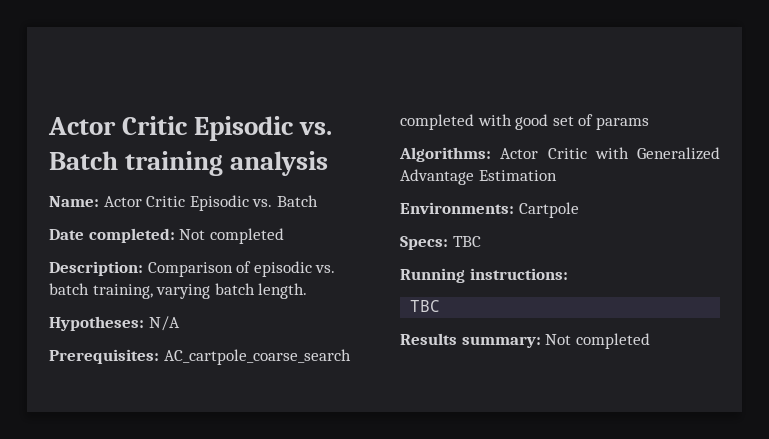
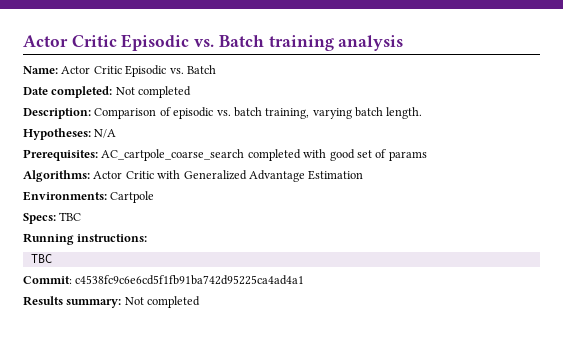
+ Commit: c4538fc9c6e6cd5f1fb91ba742d95225ca4ad4a1

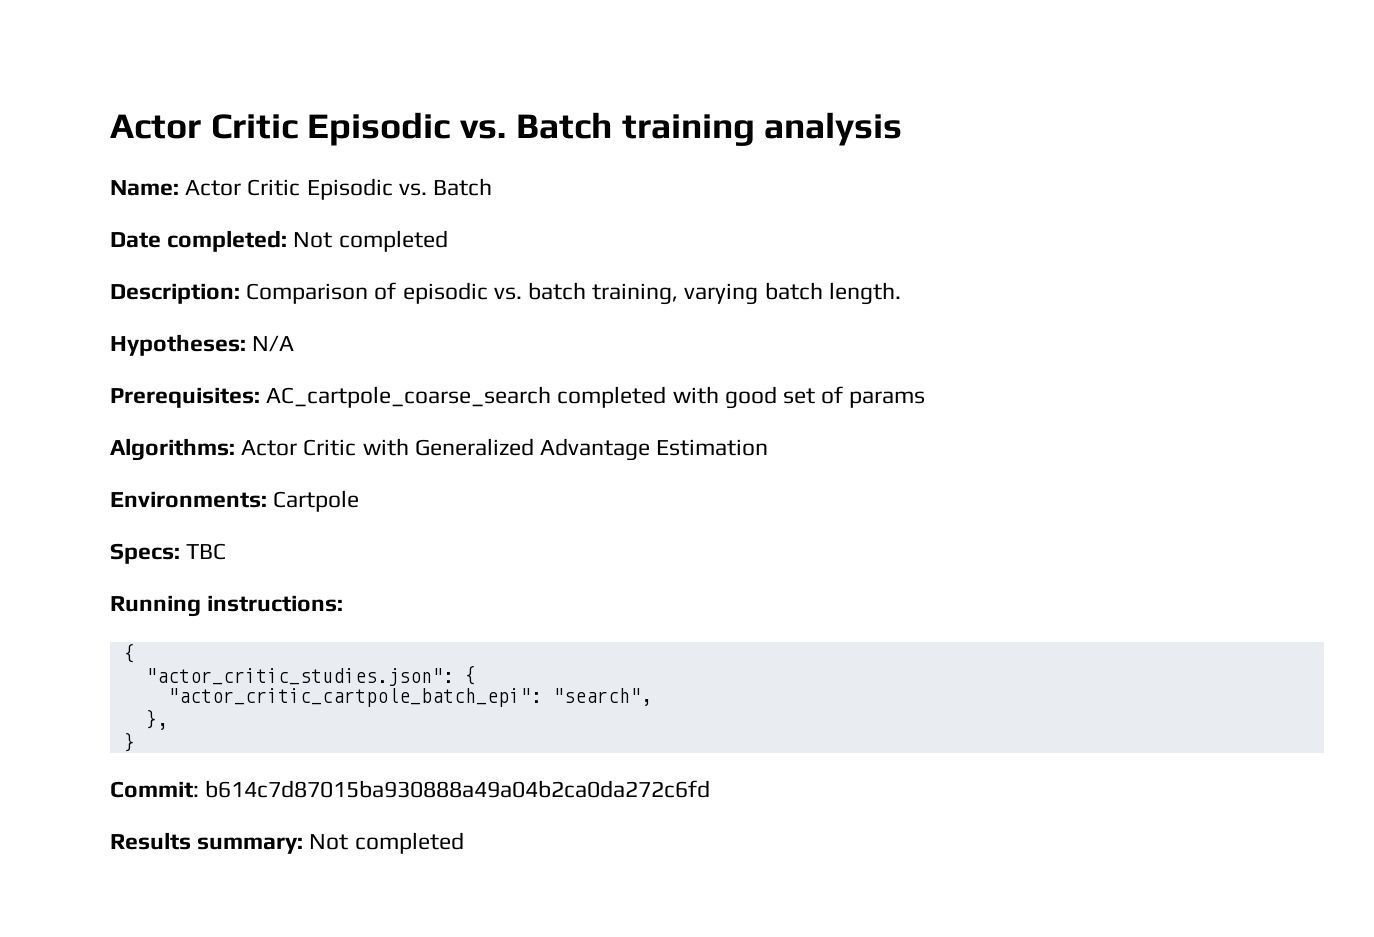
  Running instructions:
- TBC
+ {
+ "actor_critic_studies.json": {
+ "actor_critic_cartpole_batch_epi": "search",
+ },
+ }
- Commit: c4538fc9c6e6cd5f1fb91ba742d95225ca4ad4a1
+ Commit: b614c7d87015ba930888a49a04b2ca0da272c6fd

